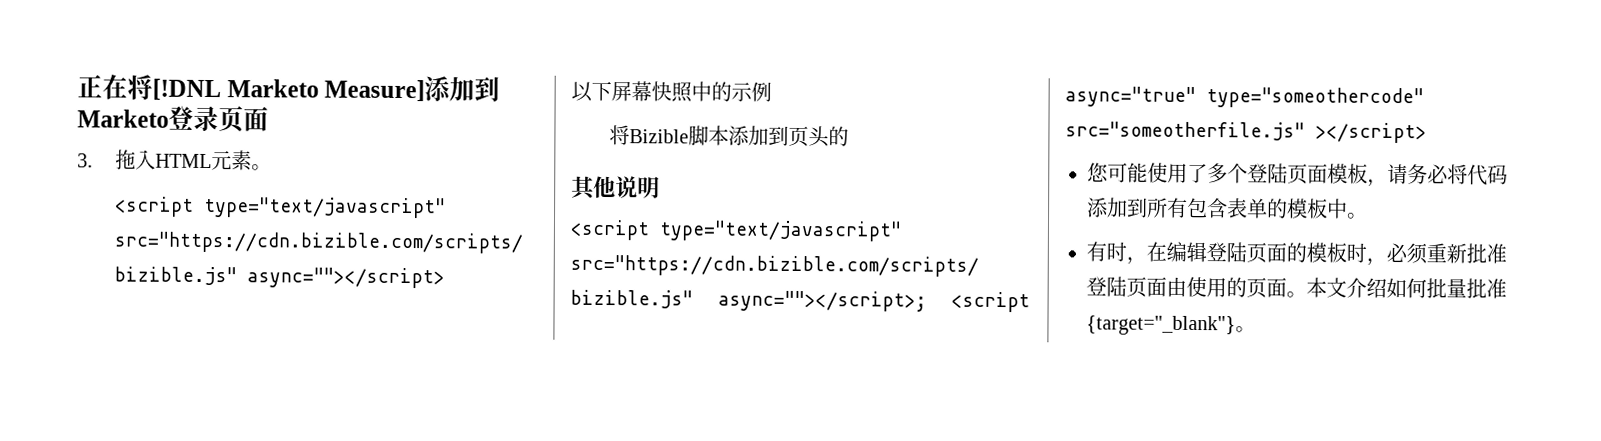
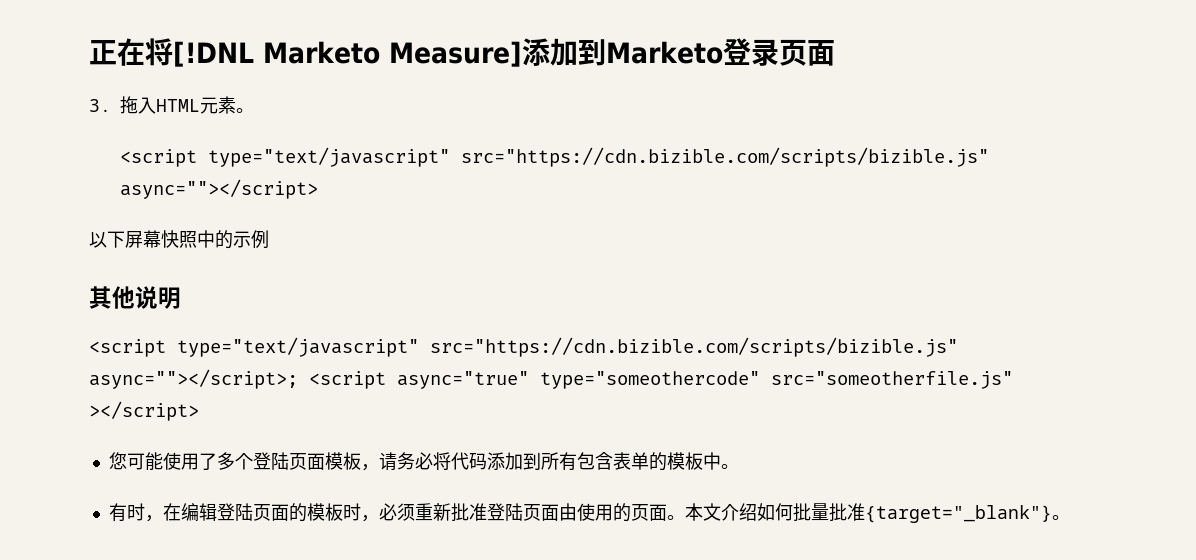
- 将Bizible脚本添加到页头的

